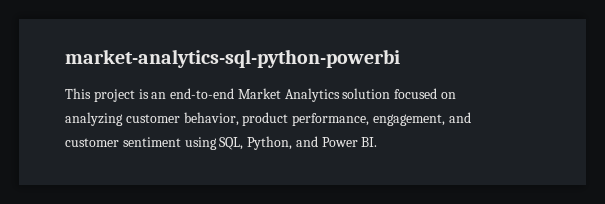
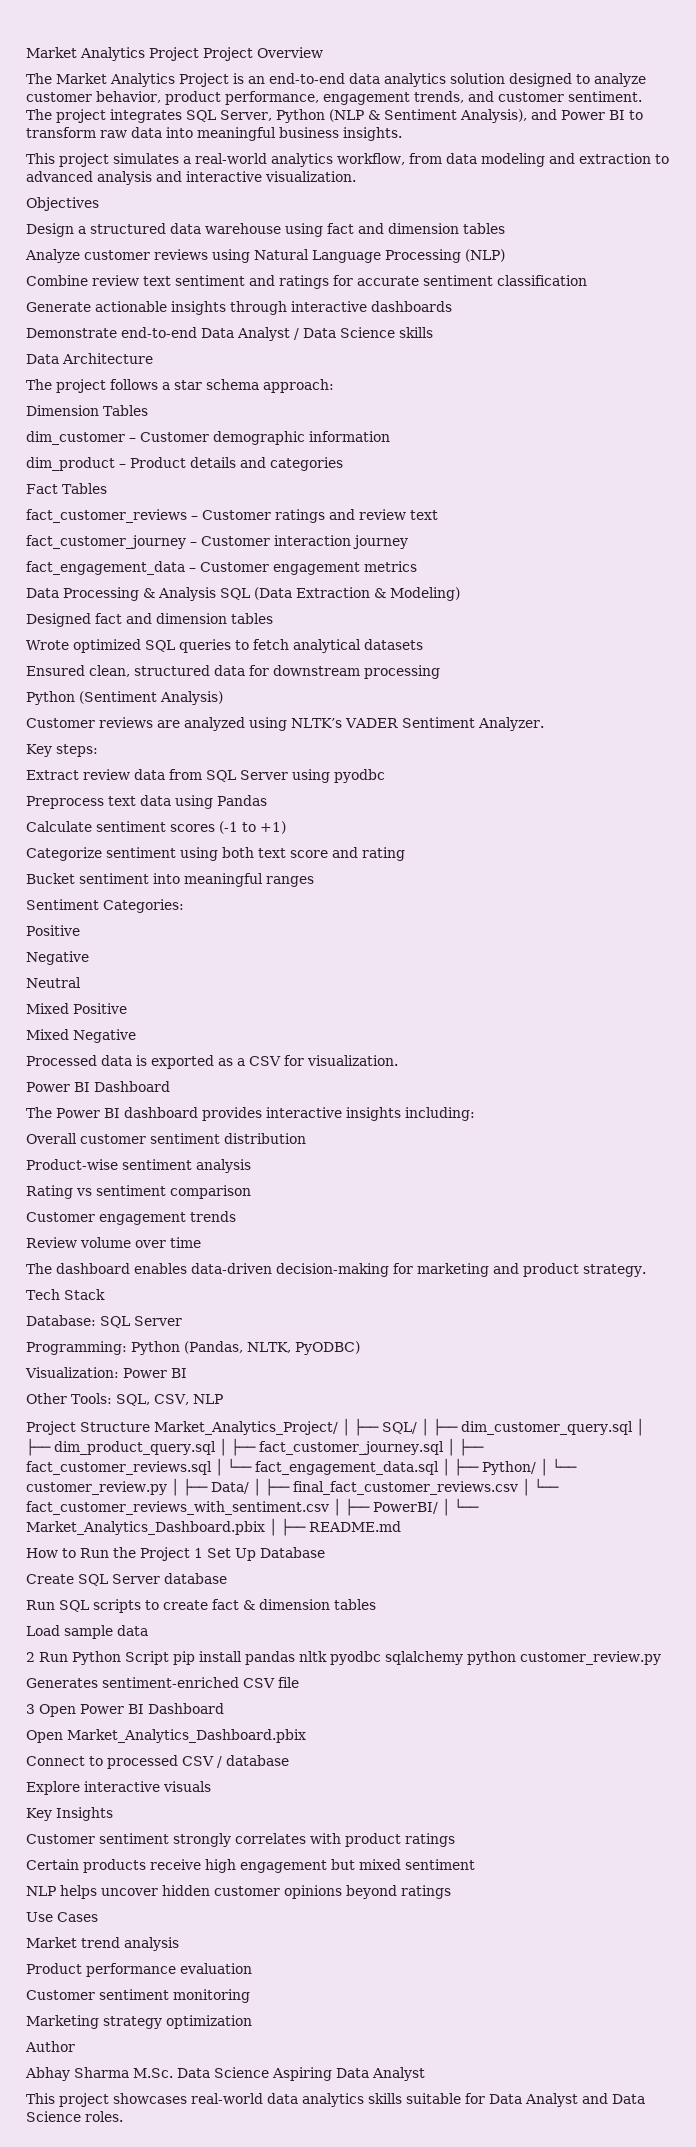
- market-analytics-sql-python-powerbi
- This project is an end-to-end Market Analytics solution focused on analyzing customer behavior, product performance, engagement, and customer sentiment using SQL, Python, and Power BI.
+ Market Analytics Project Project Overview
+ The Market Analytics Project is an end-to-end data analytics solution designed to analyze customer behavior, product performance, engagement trends, and customer sentiment. The project integrates SQL Server, Python (NLP & Sentiment Analysis), and Power BI to transform raw data into meaningful business insights.
+ This project simulates a real-world analytics workflow, from data modeling and extraction to advanced analysis and interactive visualization.
+ Objectives
+ Design a structured data warehouse using fact and dimension tables
+ Analyze customer reviews using Natural Language Processing (NLP)
+ Combine review text sentiment and ratings for accurate sentiment classification
+ Generate actionable insights through interactive dashboards
+ Demonstrate end-to-end Data Analyst / Data Science skills
+ Data Architecture
+ The project follows a star schema approach:
+ Dimension Tables
+ dim_customer – Customer demographic information
+ dim_product – Product details and categories
+ Fact Tables
+ fact_customer_reviews – Customer ratings and review text
+ fact_customer_journey – Customer interaction journey
+ fact_engagement_data – Customer engagement metrics
+ Data Processing & Analysis SQL (Data Extraction & Modeling)
+ Designed fact and dimension tables
+ Wrote optimized SQL queries to fetch analytical datasets
+ Ensured clean, structured data for downstream processing
+ Python (Sentiment Analysis)
+ Customer reviews are analyzed using NLTK’s VADER Sentiment Analyzer.
+ Key steps:
+ Extract review data from SQL Server using pyodbc
+ Preprocess text data using Pandas
+ Calculate sentiment scores (-1 to +1)
+ Categorize sentiment using both text score and rating
+ Bucket sentiment into meaningful ranges
+ Sentiment Categories:
+ Positive
+ Negative
+ Neutral
+ Mixed Positive
+ Mixed Negative
+ Processed data is exported as a CSV for visualization.
+ Power BI Dashboard
+ The Power BI dashboard provides interactive insights including:
+ Overall customer sentiment distribution
+ Product-wise sentiment analysis
+ Rating vs sentiment comparison
+ Customer engagement trends
+ Review volume over time
+ The dashboard enables data-driven decision-making for marketing and product strategy.
+ Tech Stack
+ Database: SQL Server
+ Programming: Python (Pandas, NLTK, PyODBC)
+ Visualization: Power BI
+ Other Tools: SQL, CSV, NLP
+ Project Structure Market_Analytics_Project/ │ ├── SQL/ │ ├── dim_customer_query.sql │ ├── dim_product_query.sql │ ├── fact_customer_journey.sql │ ├── fact_customer_reviews.sql │ └── fact_engagement_data.sql │ ├── Python/ │ └── customer_review.py │ ├── Data/ │ ├── final_fact_customer_reviews.csv │ └── fact_customer_reviews_with_sentiment.csv │ ├── PowerBI/ │ └── Market_Analytics_Dashboard.pbix │ ├── README.md
+ How to Run the Project 1 Set Up Database
+ Create SQL Server database
+ Run SQL scripts to create fact & dimension tables
+ Load sample data
+ 2 Run Python Script pip install pandas nltk pyodbc sqlalchemy python customer_review.py
+ Generates sentiment-enriched CSV file
+ 3 Open Power BI Dashboard
+ Open Market_Analytics_Dashboard.pbix
+ Connect to processed CSV / database
+ Explore interactive visuals
+ Key Insights
+ Customer sentiment strongly correlates with product ratings
+ Certain products receive high engagement but mixed sentiment
+ NLP helps uncover hidden customer opinions beyond ratings
+ Use Cases
+ Market trend analysis
+ Product performance evaluation
+ Customer sentiment monitoring
+ Marketing strategy optimization
+ Author
+ Abhay Sharma M.Sc. Data Science Aspiring Data Analyst
+ This project showcases real-world data analytics skills suitable for Data Analyst and Data Science roles.

